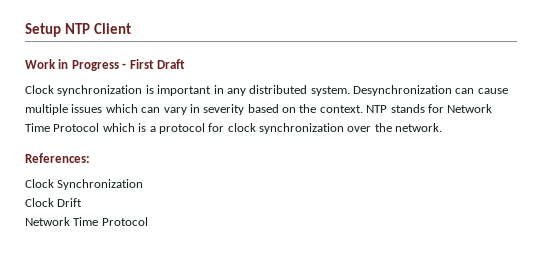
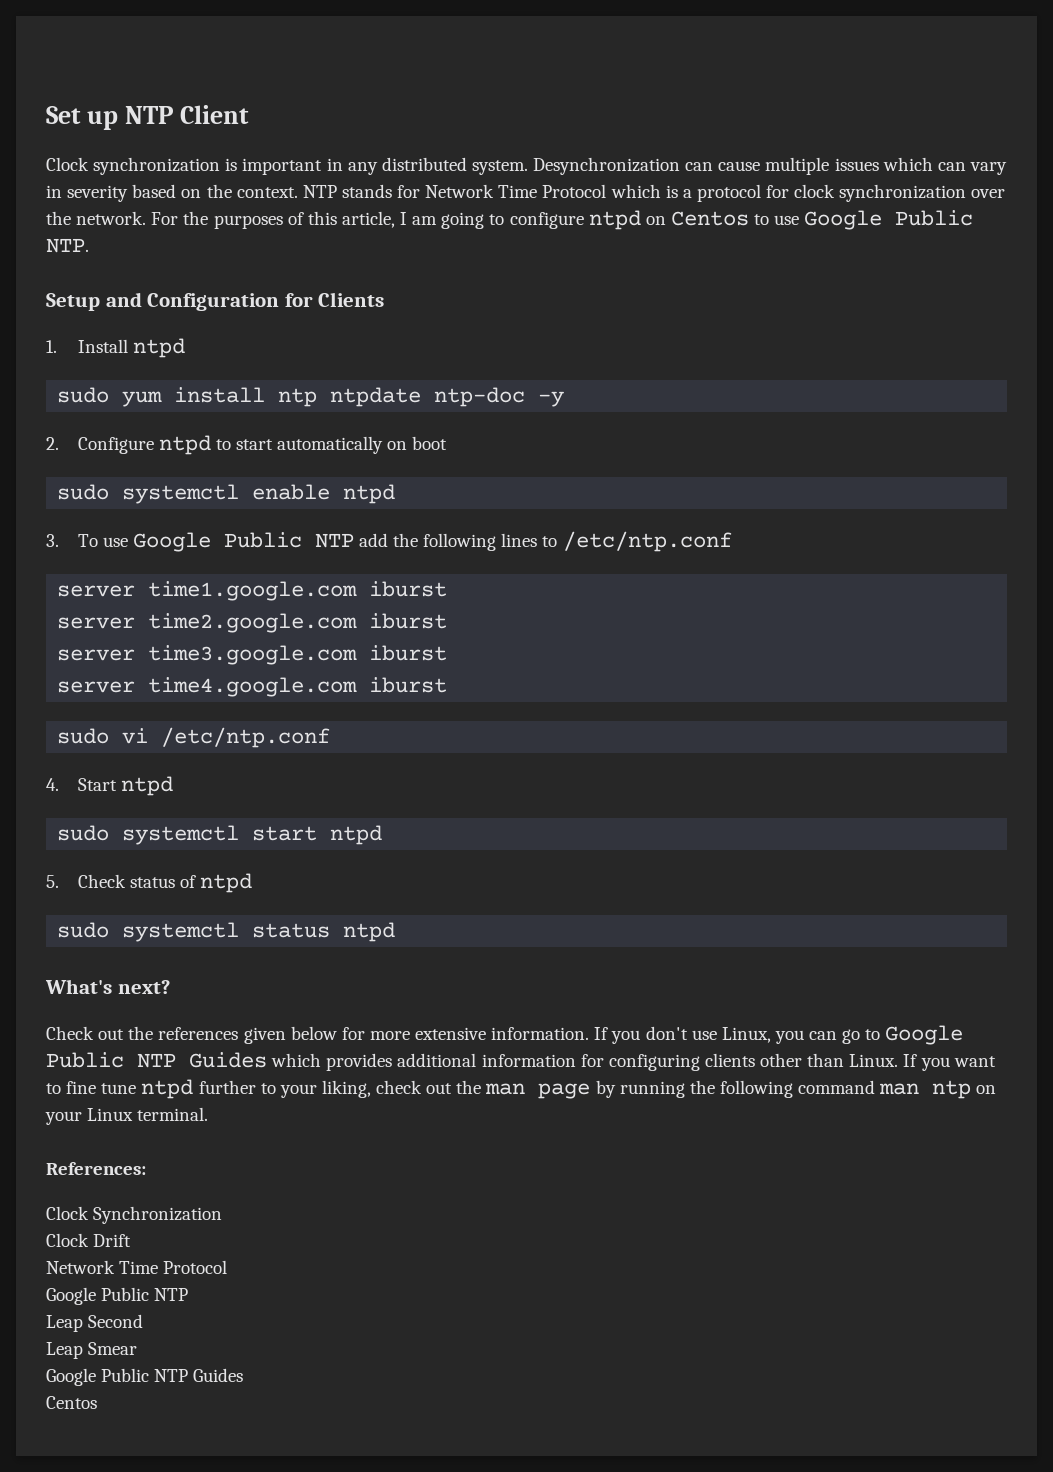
- Setup NTP Client
+ Set up NTP Client
- Work in Progress - First Draft
+ For the purposes of this article, I am going to configure ntpd on Centos to use Google Public NTP.
+ Setup and Configuration for Clients
+ 1. Install ntpd
+ sudo yum install ntp ntpdate ntp-doc -y
+ 2. Configure ntpd to start automatically on boot
+ sudo systemctl enable ntpd
+ 3. To use Google Public NTP add the following lines to /etc/ntp.conf
+ server time1.google.com iburst
+ server time2.google.com iburst
+ server time3.google.com iburst
+ server time4.google.com iburst
+ sudo vi /etc/ntp.conf
+ 4. Start ntpd
+ sudo systemctl start ntpd
+ 5. Check status of ntpd
+ sudo systemctl status ntpd
+ What's next?
+ Check out the references given below for more extensive information. If you don't use Linux, you can go to Google Public NTP Guides which provides additional information for configuring clients other than Linux. If you want to fine tune ntpd further to your liking, check out the man page by running the following command man ntp on your Linux terminal.
  Clock Drift
  Network Time Protocol
+ Google Public NTP
+ Leap Second
+ Leap Smear
+ Google Public NTP Guides
+ Centos

